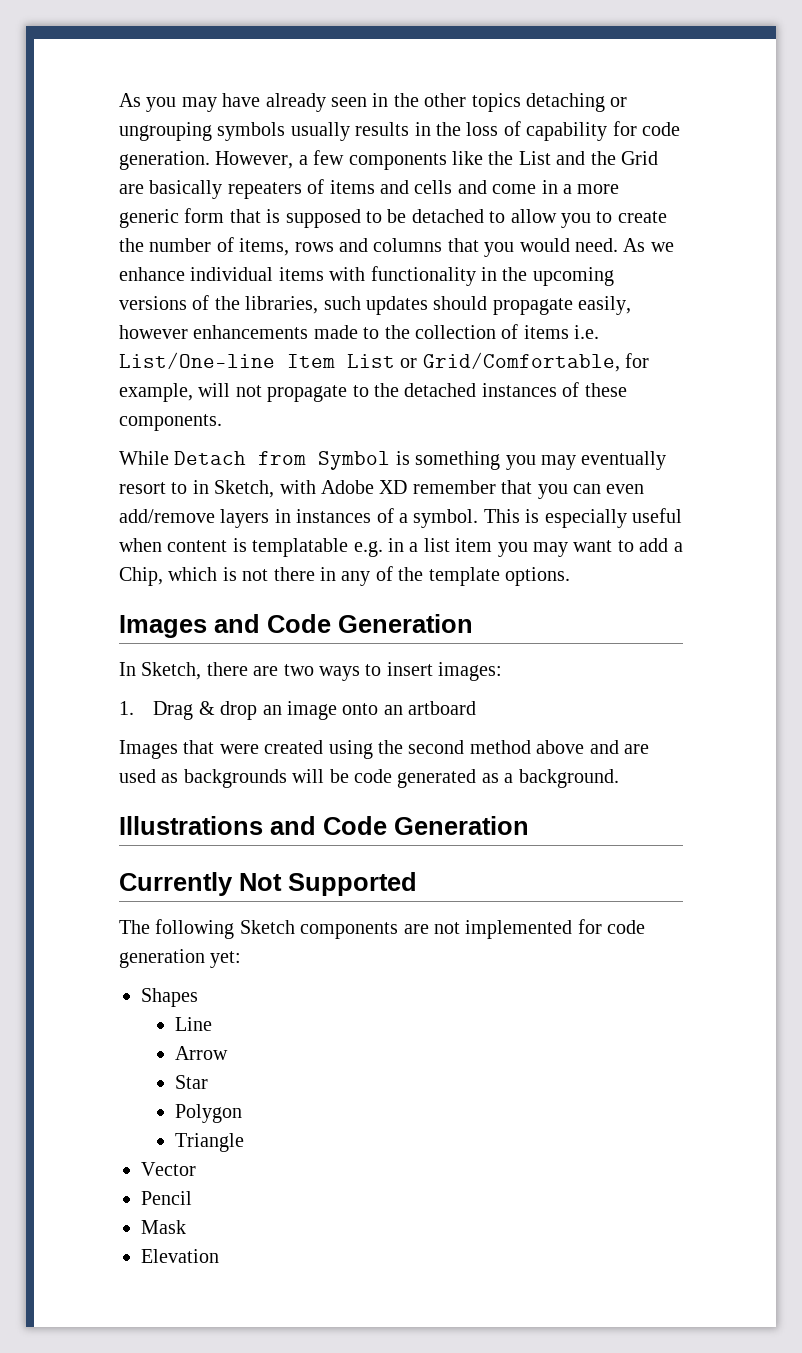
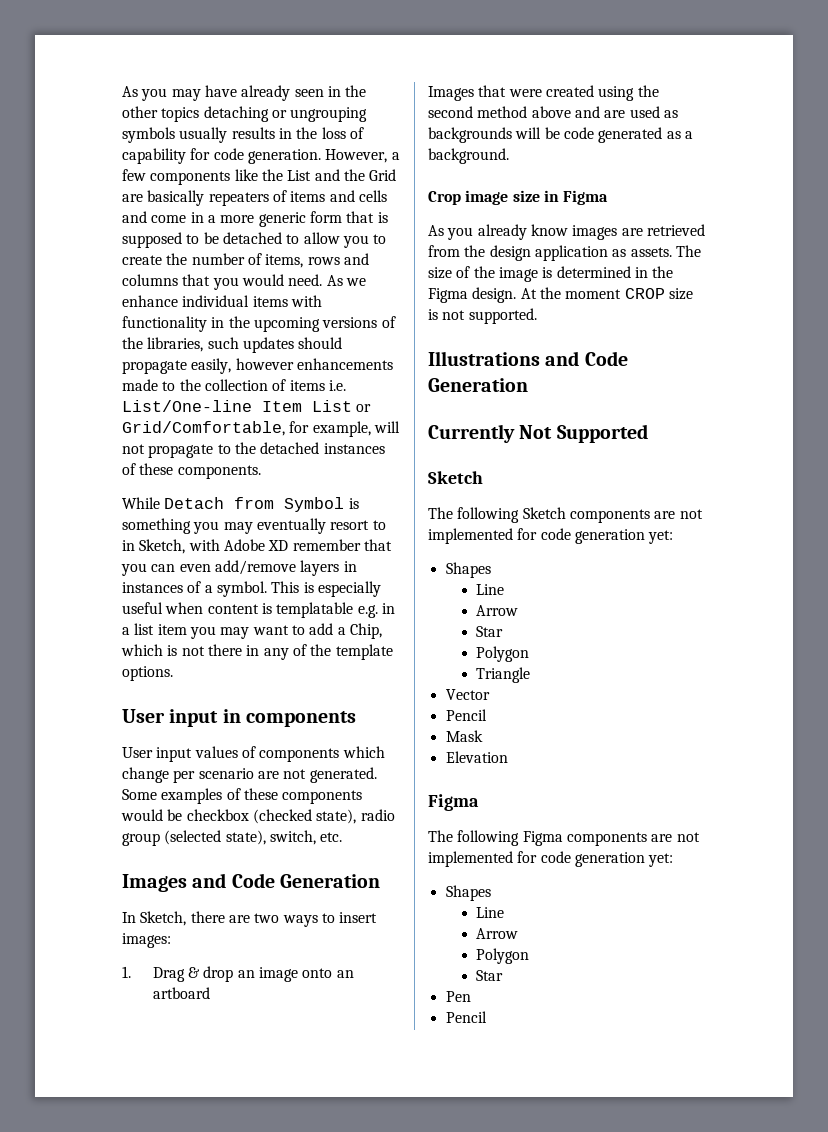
+ User input in components
+ User input values of components which change per scenario are not generated. Some examples of these components would be checkbox (checked state), radio group (selected state), switch, etc.
+ Crop image size in Figma
+ As you already know images are retrieved from the design application as assets. The size of the image is determined in the Figma design. At the moment CROP size is not supported.
  Currently Not Supported
+ Sketch
  Elevation
+ Figma
+ The following Figma components are not implemented for code generation yet:
+ Shapes
+ Line
+ Arrow
+ Polygon
+ Star
+ Pen
+ Pencil

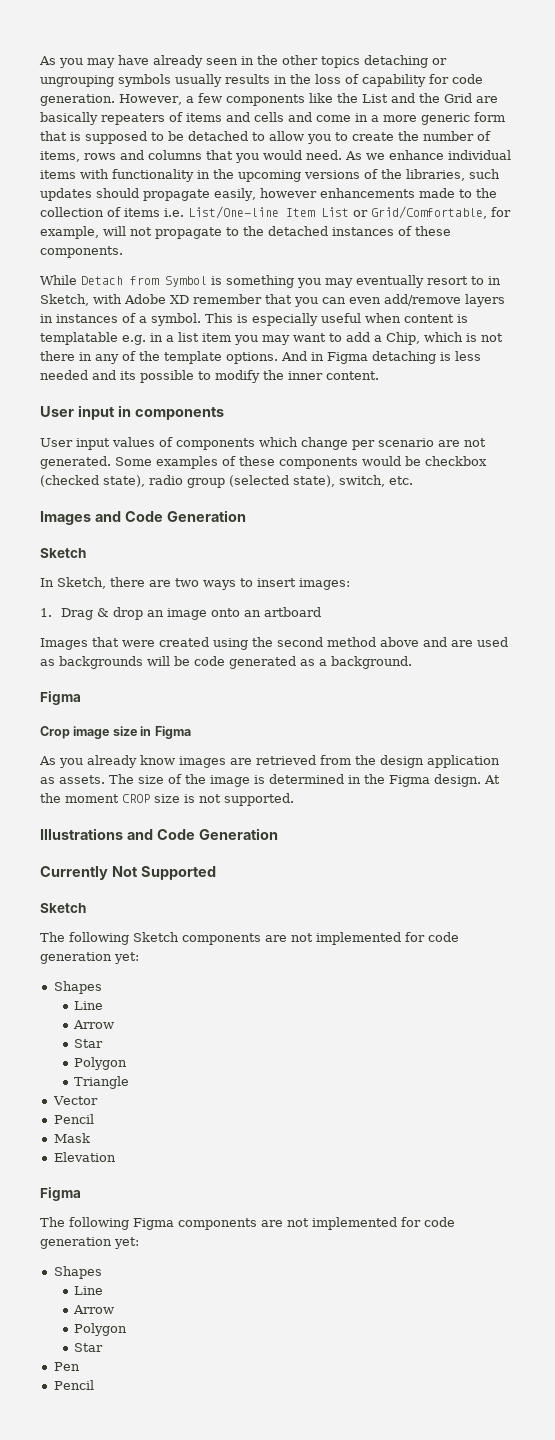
+ And in Figma detaching is less needed and its possible to modify the inner content.
  Images and Code Generation
+ Sketch
  Images that were created using the second method above and are used as backgrounds will be code generated as a background.
+ Figma

